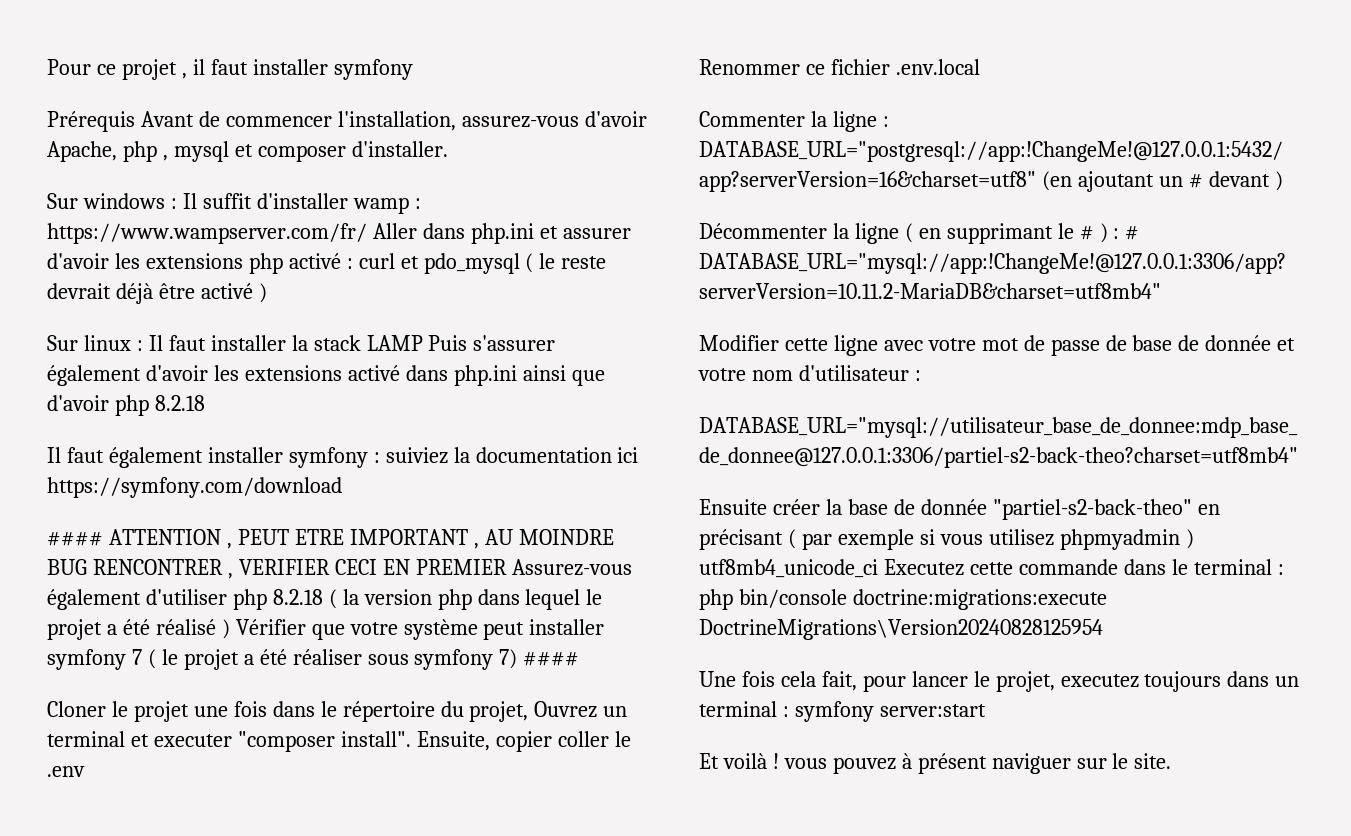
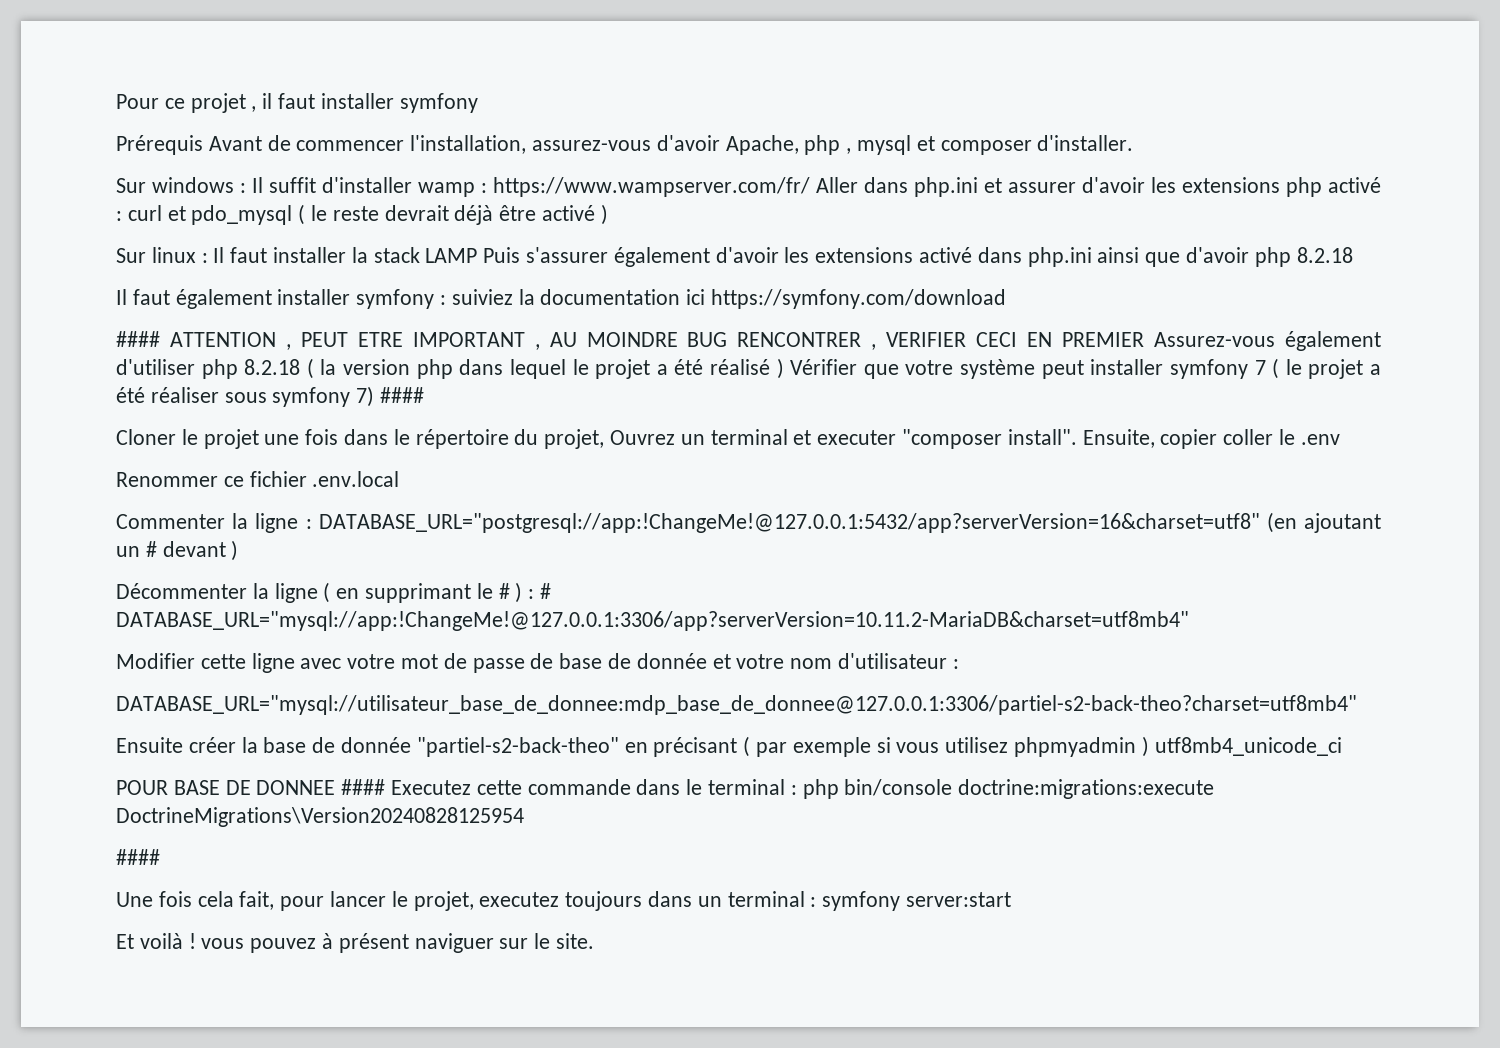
- Ensuite créer la base de donnée "partiel-s2-back-theo" en précisant ( par exemple si vous utilisez phpmyadmin ) utf8mb4_unicode_ci Executez cette commande dans le terminal : php bin/console doctrine:migrations:execute DoctrineMigrations\Version20240828125954
+ Ensuite créer la base de donnée "partiel-s2-back-theo" en précisant ( par exemple si vous utilisez phpmyadmin ) utf8mb4_unicode_ci
+ POUR BASE DE DONNEE #### Executez cette commande dans le terminal : php bin/console doctrine:migrations:execute DoctrineMigrations\Version20240828125954
+ ####

